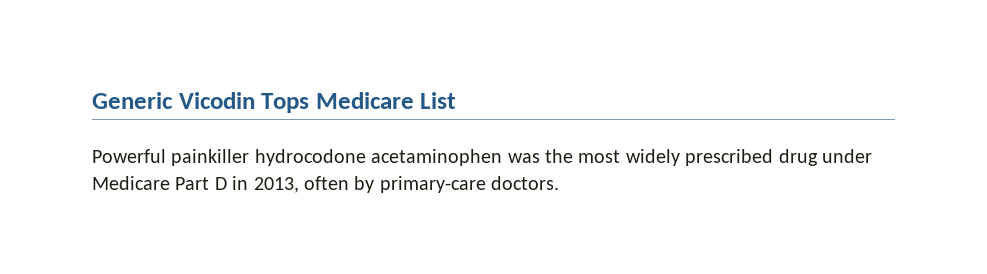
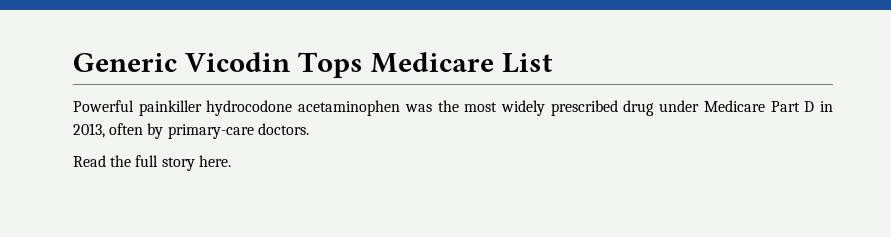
+ Read the full story here.

